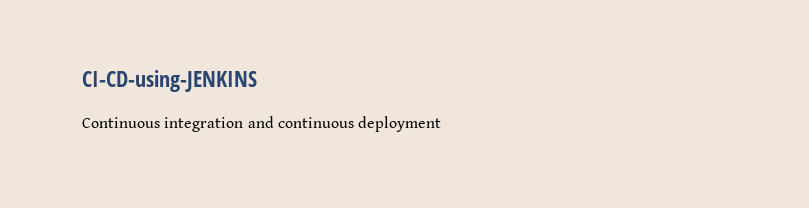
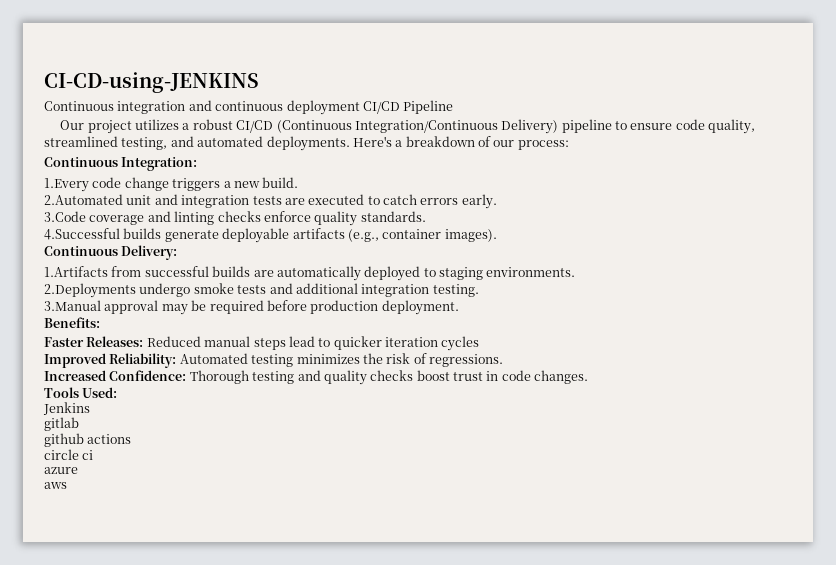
- Continuous integration and continuous deployment
+ Continuous integration and continuous deployment CI/CD Pipeline
+ Our project utilizes a robust CI/CD (Continuous Integration/Continuous Delivery) pipeline to ensure code quality, streamlined testing, and automated deployments. Here's a breakdown of our process:
+ Continuous Integration:
+ 1.Every code change triggers a new build.
+ 2.Automated unit and integration tests are executed to catch errors early.
+ 3.Code coverage and linting checks enforce quality standards.
+ 4.Successful builds generate deployable artifacts (e.g., container images).
+ Continuous Delivery:
+ 1.Artifacts from successful builds are automatically deployed to staging environments.
+ 2.Deployments undergo smoke tests and additional integration testing.
+ 3.Manual approval may be required before production deployment.
+ Benefits:
+ Faster Releases: Reduced manual steps lead to quicker iteration cycles
+ Improved Reliability: Automated testing minimizes the risk of regressions.
+ Increased Confidence: Thorough testing and quality checks boost trust in code changes.
+ Tools Used:
+ Jenkins
+ gitlab
+ github actions
+ circle ci
+ azure
+ aws

